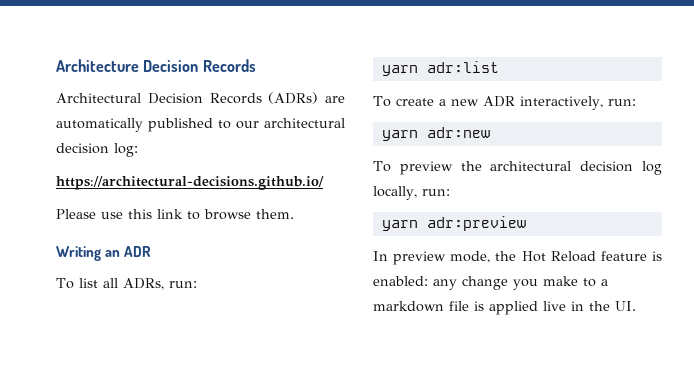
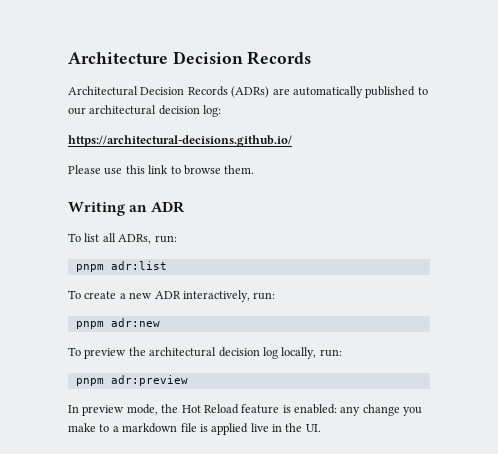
- yarn adr:list
+ pnpm adr:list
- yarn adr:new
+ pnpm adr:new
- yarn adr:preview
+ pnpm adr:preview

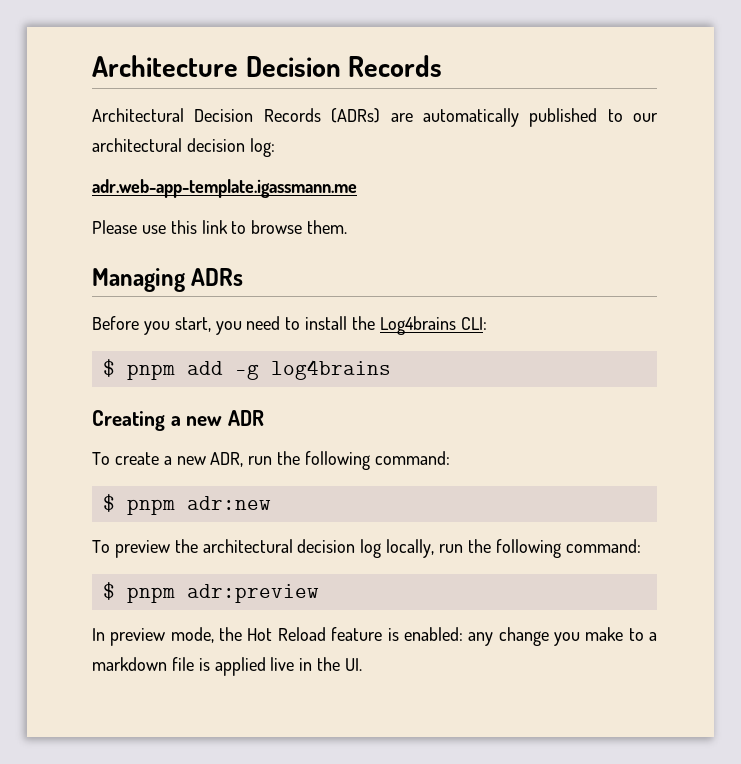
- https://architectural-decisions.github.io/
+ adr.web-app-template.igassmann.me
- Writing an ADR
- To list all ADRs, run:
- pnpm adr:list
- To create a new ADR interactively, run:
- pnpm adr:new
+ Managing ADRs
+ Before you start, you need to install the Log4brains CLI:
+ $ pnpm add -g log4brains
+ Creating a new ADR
+ To create a new ADR, run the following command:
+ $ pnpm adr:new
- To preview the architectural decision log locally, run:
- pnpm adr:preview
+ To preview the architectural decision log locally, run the following command:
+ $ pnpm adr:preview

